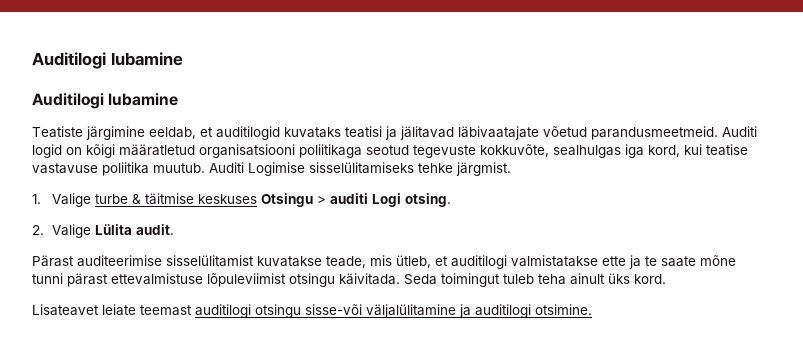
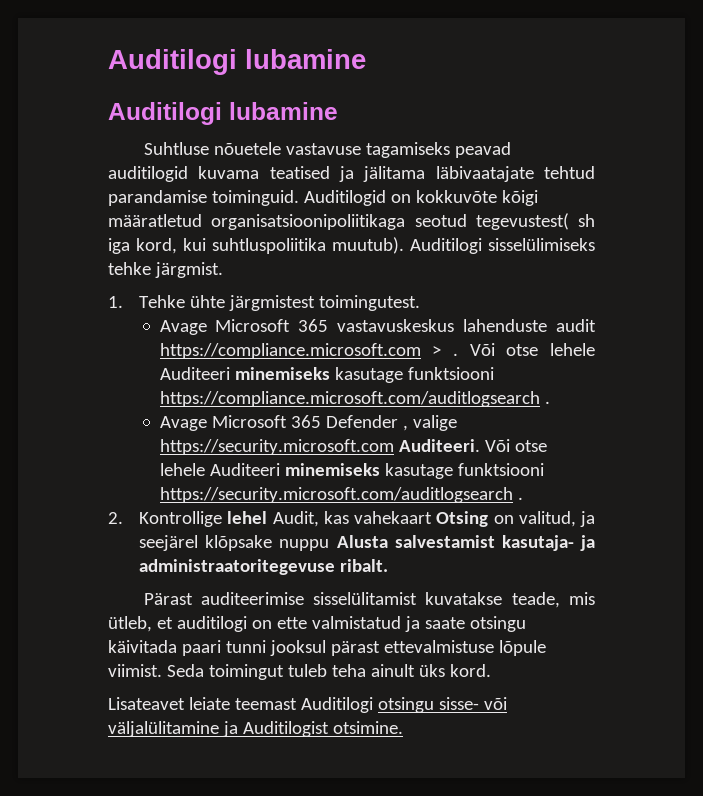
- Teatiste järgimine eeldab, et auditilogid kuvataks teatisi ja jälitavad läbivaatajate võetud parandusmeetmeid. Auditi logid on kõigi määratletud organisatsiooni poliitikaga seotud tegevuste kokkuvõte, sealhulgas iga kord, kui teatise vastavuse poliitika muutub. Auditi Logimise sisselülitamiseks tehke järgmist.
- 1. Valige turbe & täitmise keskuses Otsingu > auditi Logi otsing.
- 2. Valige Lülita audit.
+ Suhtluse nõuetele vastavuse tagamiseks peavad auditilogid kuvama teatised ja jälitama läbivaatajate tehtud parandamise toiminguid. Auditilogid on kokkuvõte kõigi määratletud organisatsioonipoliitikaga seotud tegevustest( sh iga kord, kui suhtluspoliitika muutub). Auditilogi sisselülimiseks tehke järgmist.
+ 1. Tehke ühte järgmistest toimingutest.
+ Avage Microsoft 365 vastavuskeskus lahenduste audit https://compliance.microsoft.com > . Või otse lehele Auditeeri minemiseks kasutage funktsiooni https://compliance.microsoft.com/auditlogsearch .
+ Avage Microsoft 365 Defender , valige https://security.microsoft.com Auditeeri. Või otse lehele Auditeeri minemiseks kasutage funktsiooni https://security.microsoft.com/auditlogsearch .
+ 2. Kontrollige lehel Audit, kas vahekaart Otsing on valitud, ja seejärel klõpsake nuppu Alusta salvestamist kasutaja- ja administraatoritegevuse ribalt.
- Pärast auditeerimise sisselülitamist kuvatakse teade, mis ütleb, et auditilogi valmistatakse ette ja te saate mõne tunni pärast ettevalmistuse lõpuleviimist otsingu käivitada.
+ Pärast auditeerimise sisselülitamist kuvatakse teade, mis ütleb, et auditilogi on ette valmistatud ja saate otsingu käivitada paari tunni jooksul pärast ettevalmistuse lõpule viimist.
- Lisateavet leiate teemast auditilogi otsingu sisse-või väljalülitamine ja auditilogi otsimine.
+ Lisateavet leiate teemast Auditilogi otsingu sisse- või väljalülitamine ja Auditilogist otsimine.

